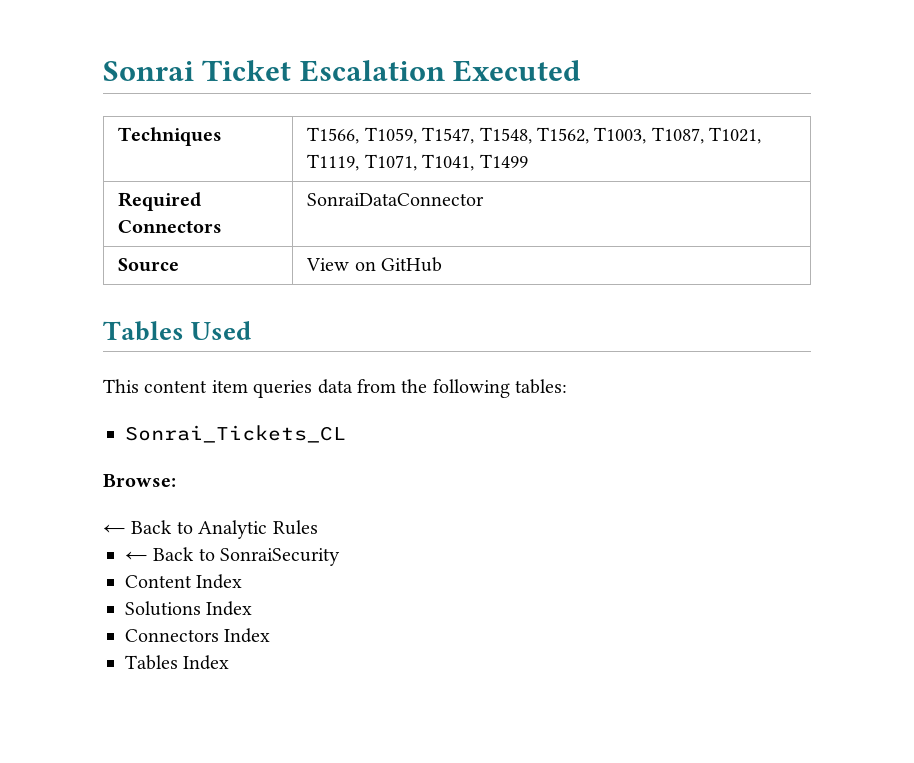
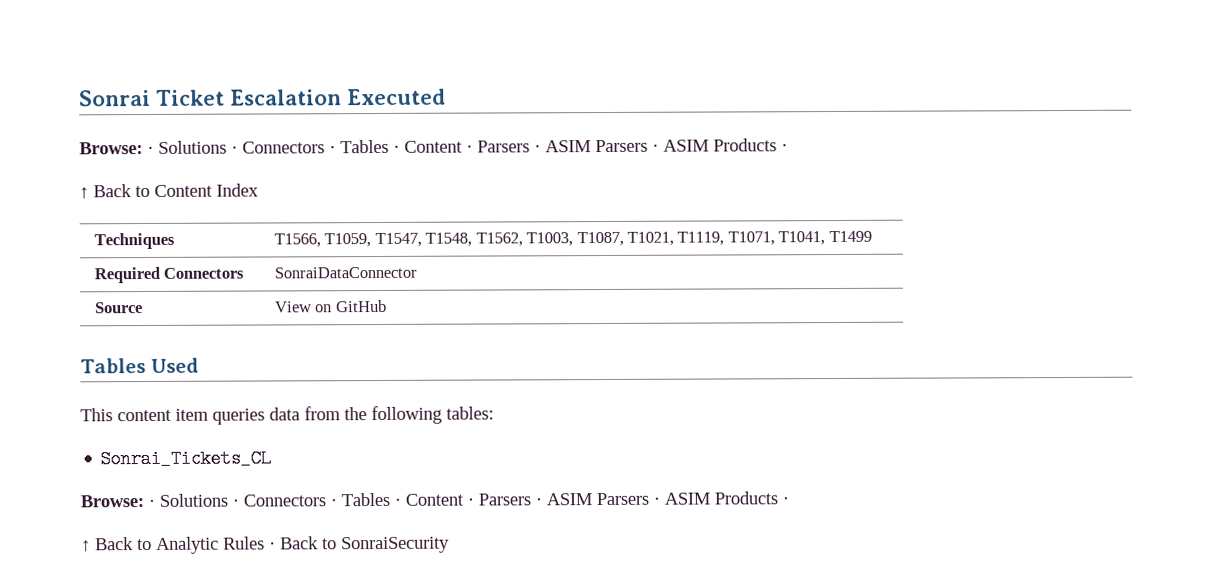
  Sonrai Ticket Escalation Executed
+ Browse: · Solutions · Connectors · Tables · Content · Parsers · ASIM Parsers · ASIM Products ·
+ ↑ Back to Content Index
  Sonrai_Tickets_CL
- Browse:
- ← Back to Analytic Rules
- ← Back to SonraiSecurity
+ Browse: · Solutions · Connectors · Tables · Content · Parsers · ASIM Parsers · ASIM Products ·
+ ↑ Back to Analytic Rules · Back to SonraiSecurity
- Content Index
- Solutions Index
- Connectors Index
- Tables Index

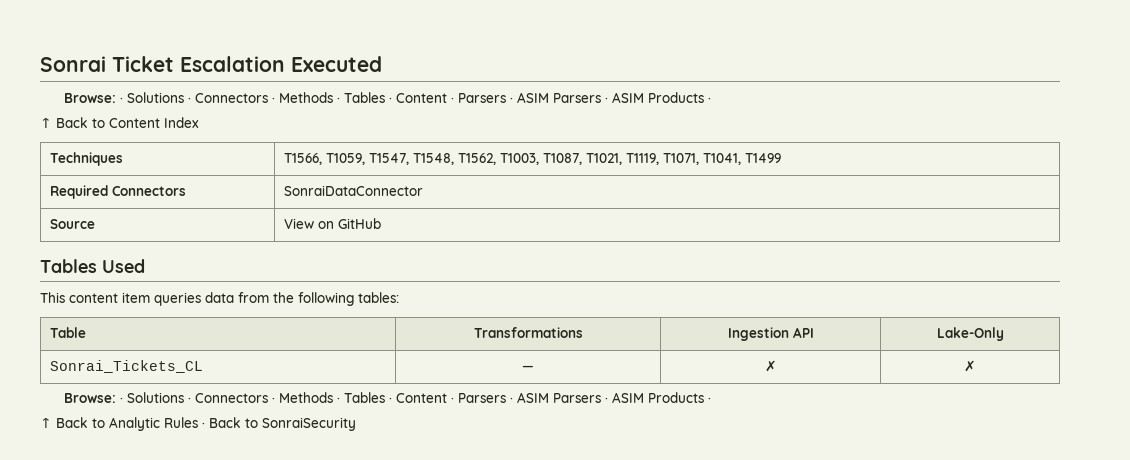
  Sonrai Ticket Escalation Executed
- Browse: · Solutions · Connectors · Tables · Content · Parsers · ASIM Parsers · ASIM Products ·
+ Browse: · Solutions · Connectors · Methods · Tables · Content · Parsers · ASIM Parsers · ASIM Products ·
- Sonrai_Tickets_CL
- Browse: · Solutions · Connectors · Tables · Content · Parsers · ASIM Parsers · ASIM Products ·
+ Table | Transformations | Ingestion API | Lake-Only
+ Sonrai_Tickets_CL | — | ✗ | ✗
+ Browse: · Solutions · Connectors · Methods · Tables · Content · Parsers · ASIM Parsers · ASIM Products ·

